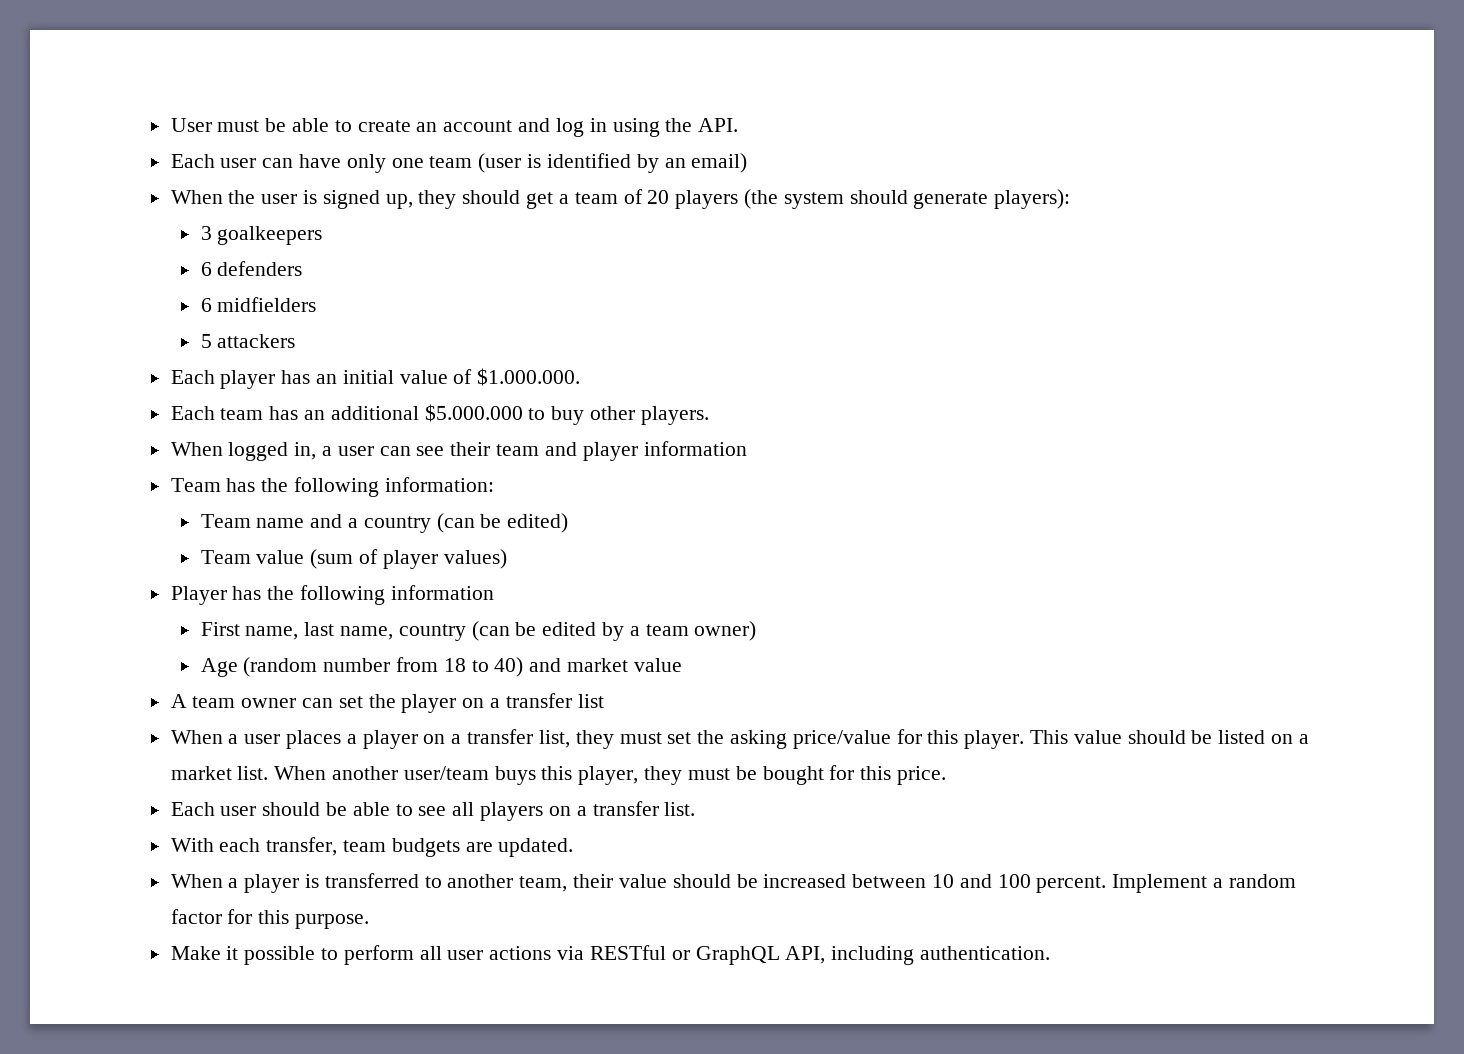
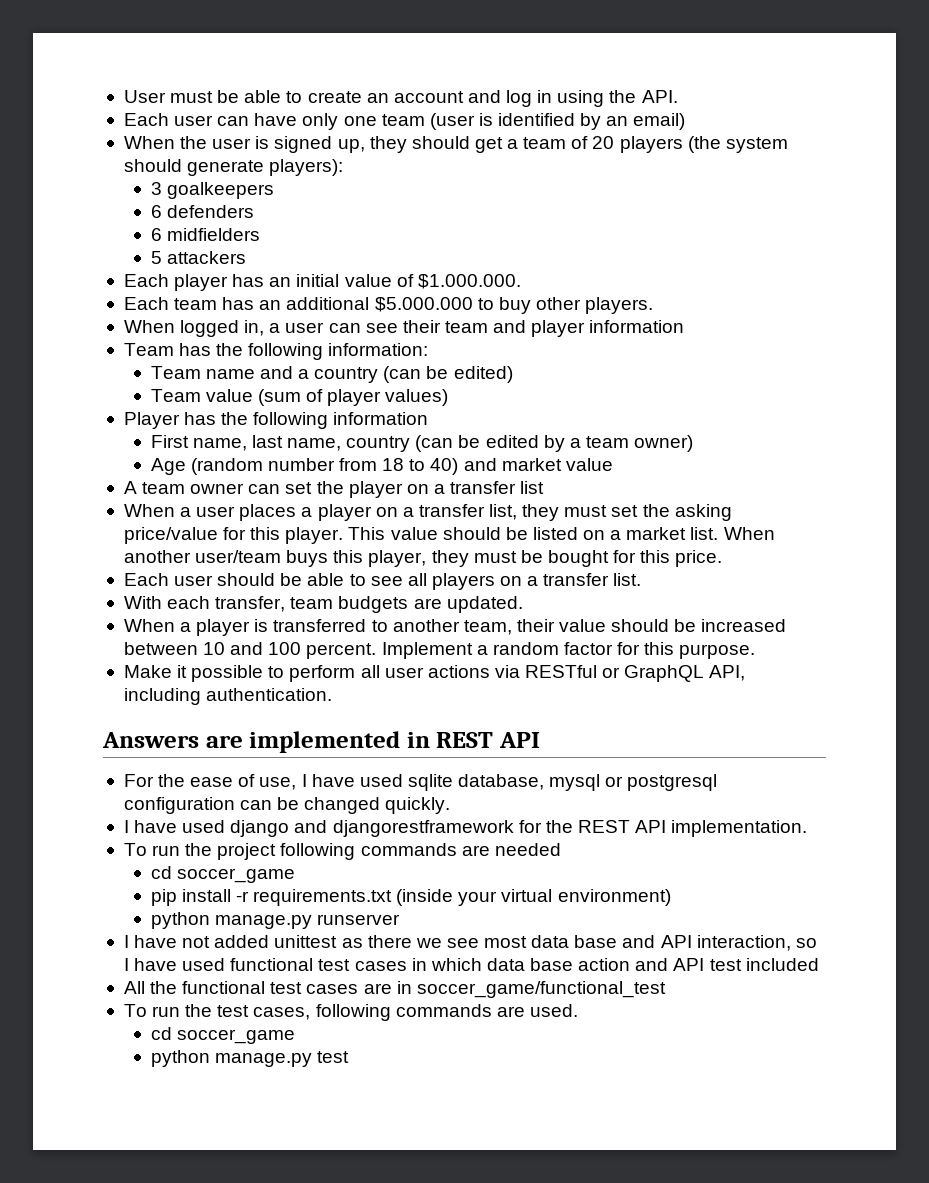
+ Answers are implemented in REST API
+ For the ease of use, I have used sqlite database, mysql or postgresql configuration can be changed quickly.
+ I have used django and djangorestframework for the REST API implementation.
+ To run the project following commands are needed
+ cd soccer_game
+ pip install -r requirements.txt (inside your virtual environment)
+ python manage.py runserver
+ I have not added unittest as there we see most data base and API interaction, so I have used functional test cases in which data base action and API test included
+ All the functional test cases are in soccer_game/functional_test
+ To run the test cases, following commands are used.
+ cd soccer_game
+ python manage.py test

